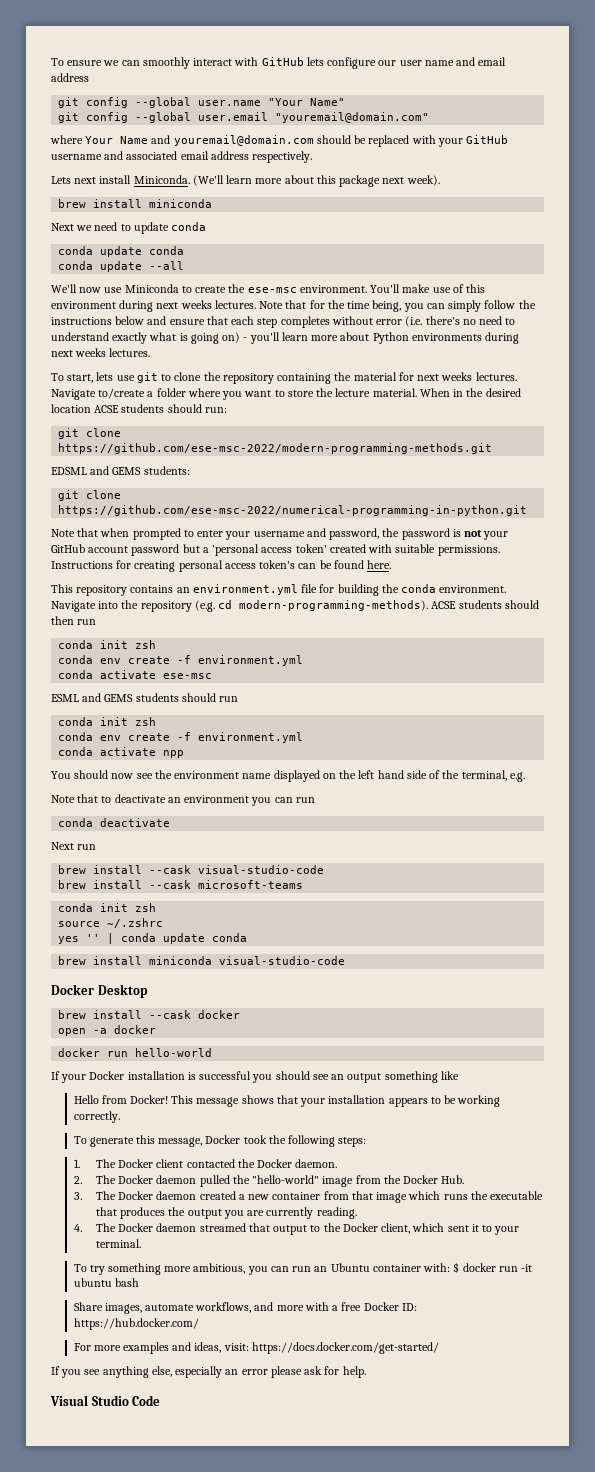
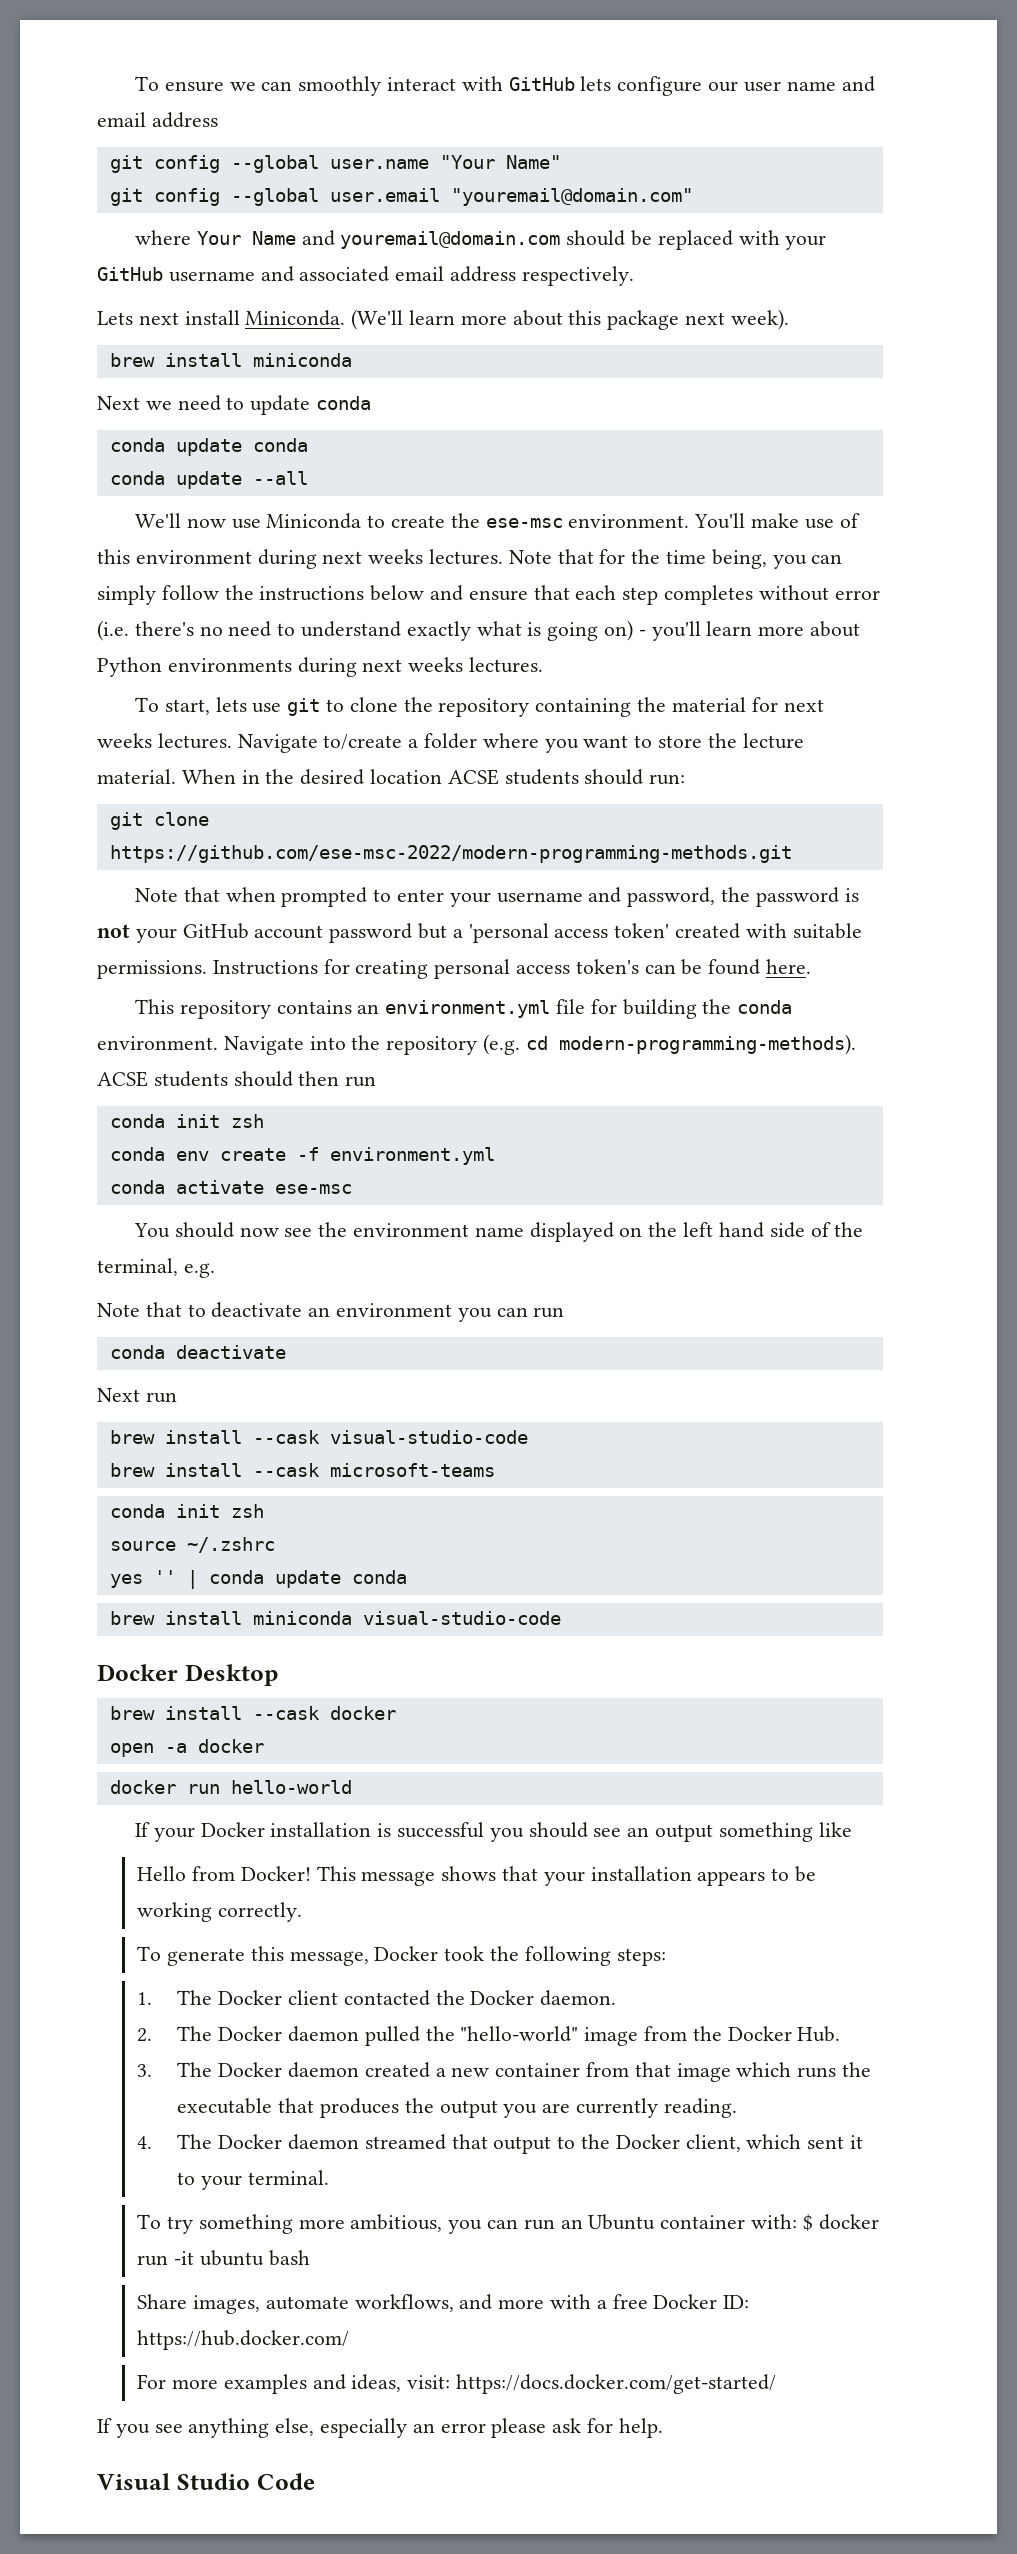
- EDSML and GEMS students:
- git clone https://github.com/ese-msc-2022/numerical-programming-in-python.git
- ESML and GEMS students should run
- conda init zsh
- conda env create -f environment.yml
- conda activate npp

